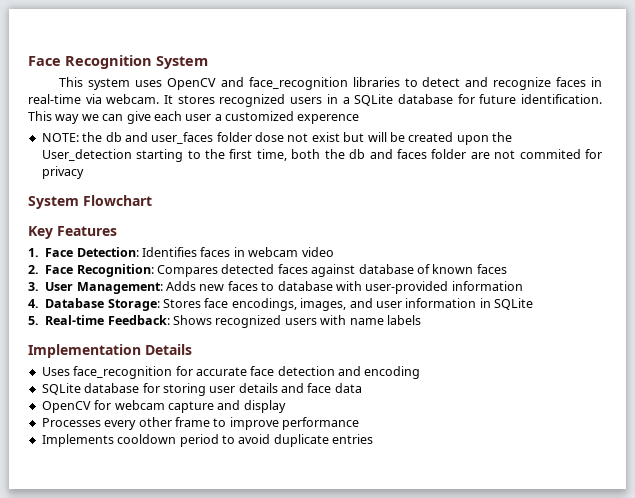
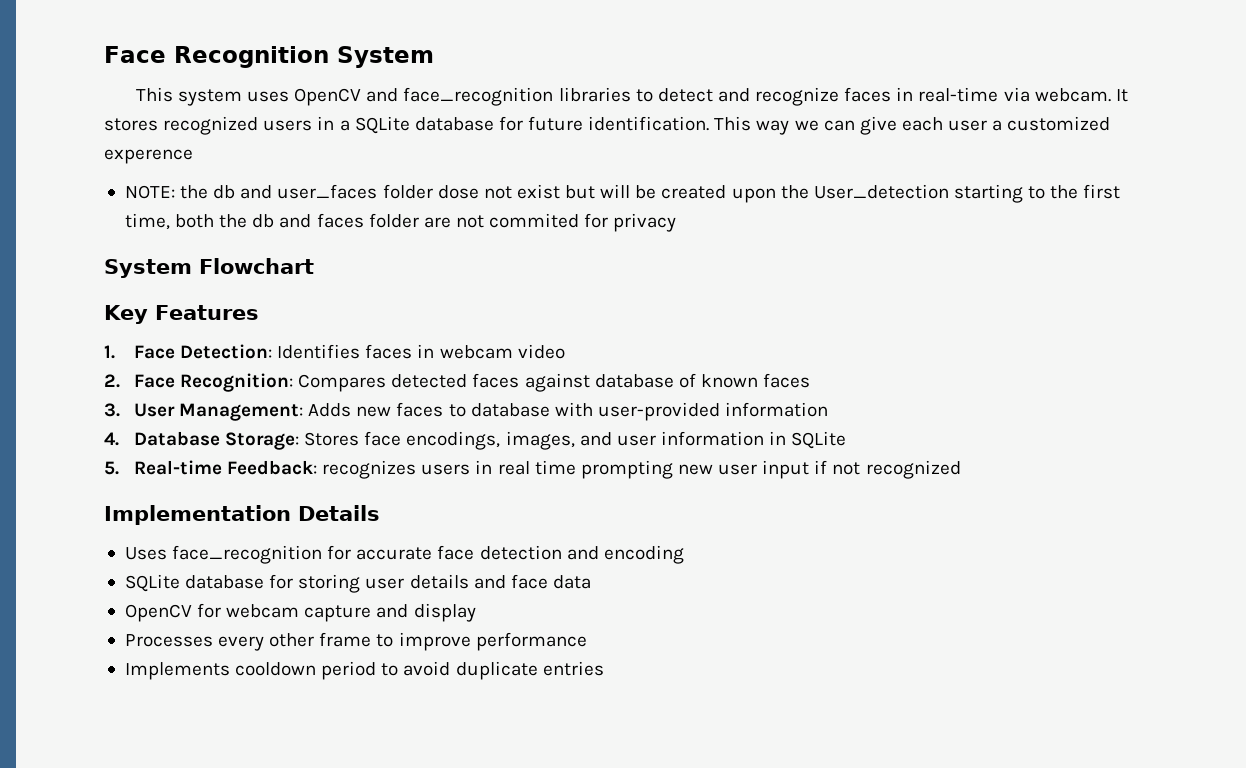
- 5. Real-time Feedback: Shows recognized users with name labels
+ 5. Real-time Feedback: recognizes users in real time prompting new user input if not recognized

